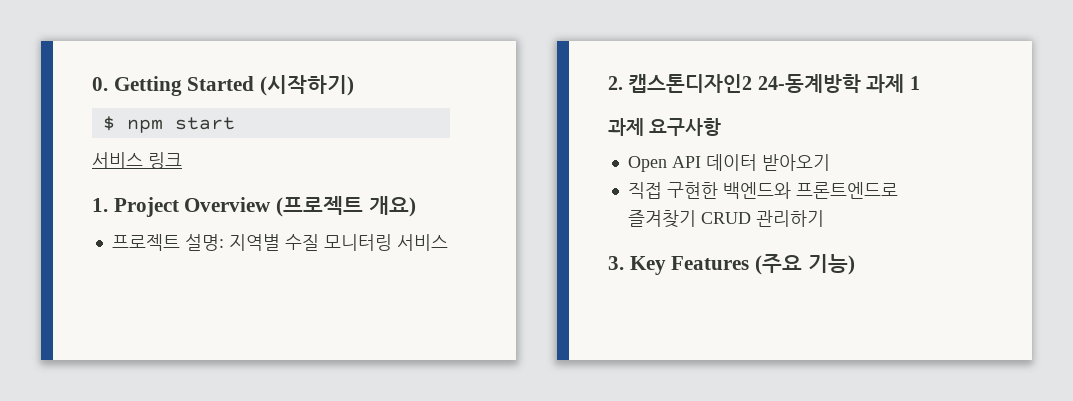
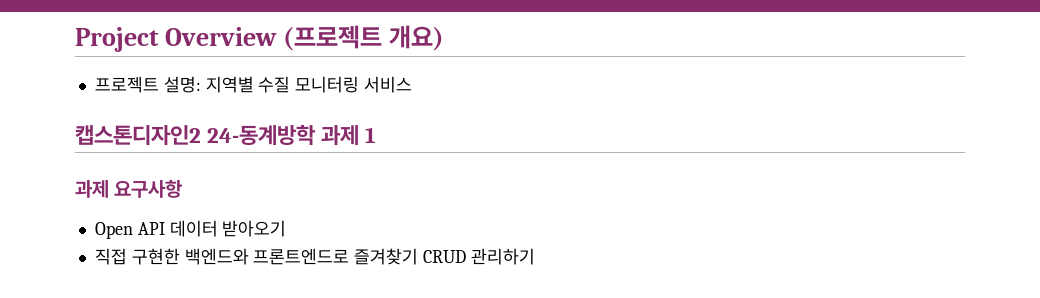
- 0. Getting Started (시작하기)
- $ npm start
- 서비스 링크
- 1. Project Overview (프로젝트 개요)
+ Project Overview (프로젝트 개요)
- 2. 캡스톤디자인2 24-동계방학 과제 1
+ 캡스톤디자인2 24-동계방학 과제 1
- 3. Key Features (주요 기능)

